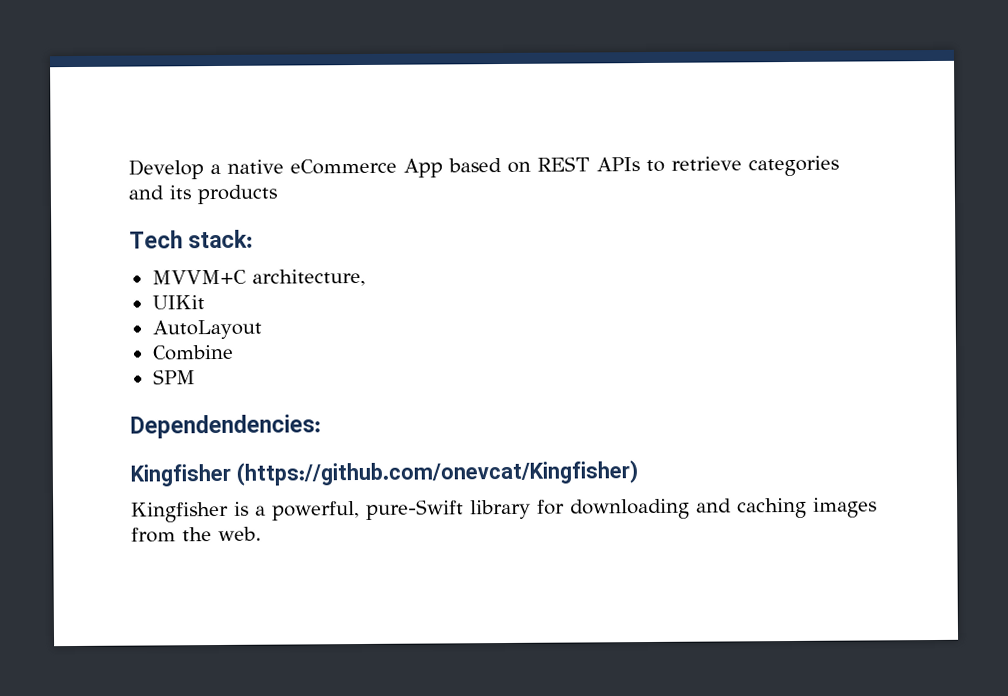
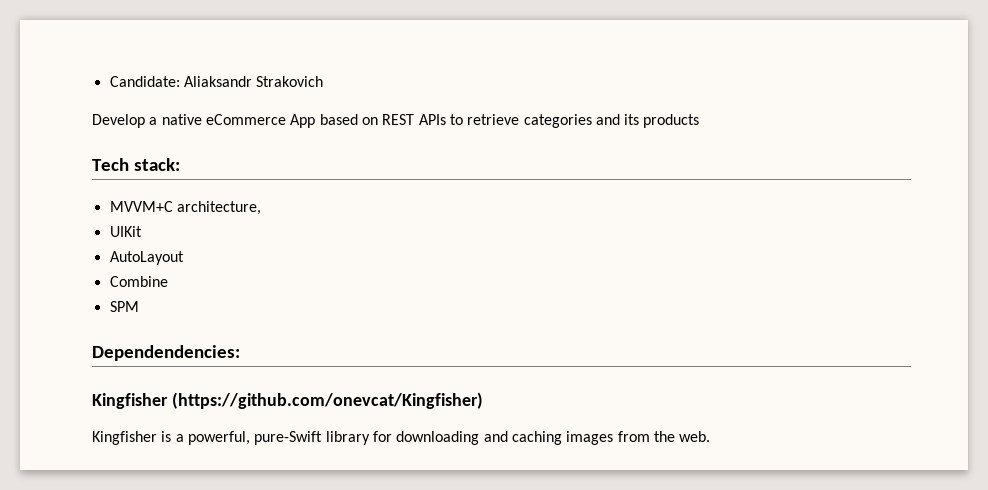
+ Candidate: Aliaksandr Strakovich

